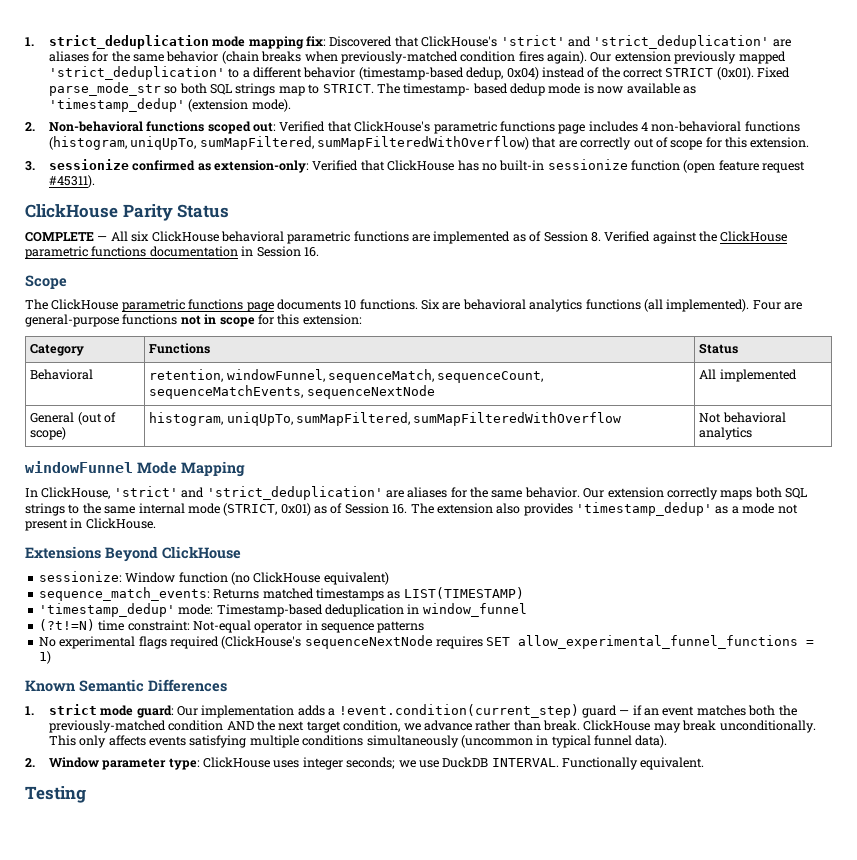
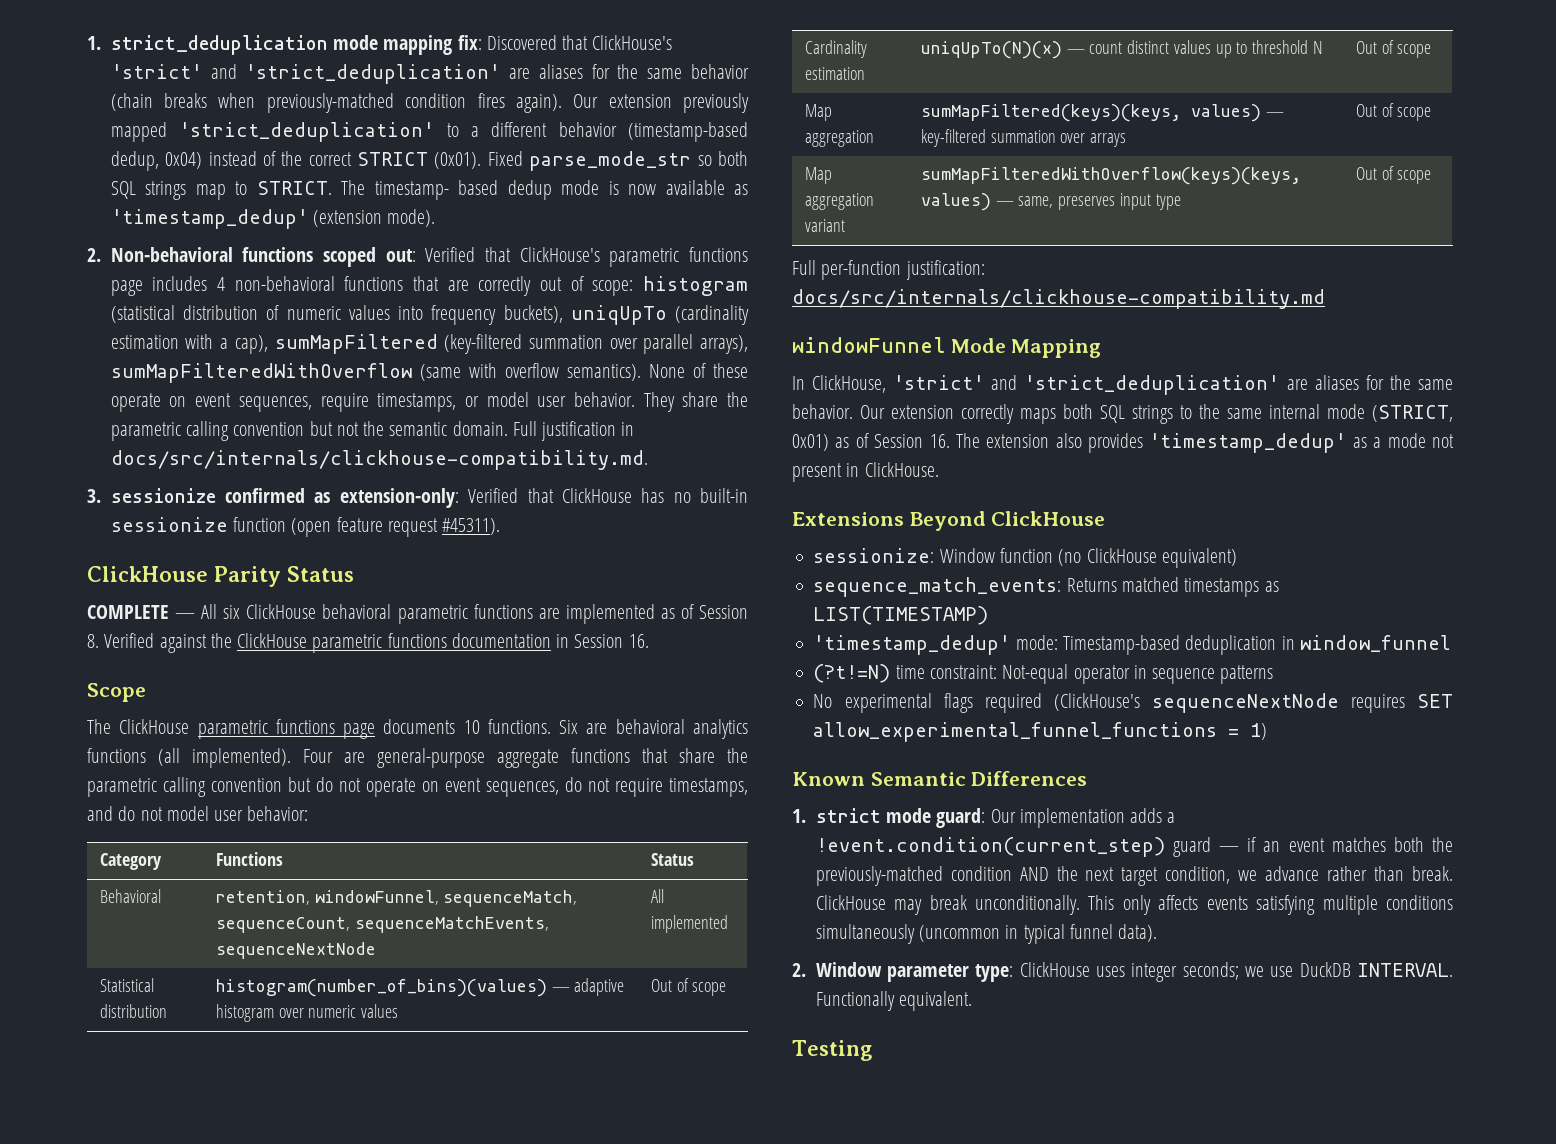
- 2. Non-behavioral functions scoped out: Verified that ClickHouse's parametric functions page includes 4 non-behavioral functions (histogram, uniqUpTo, sumMapFiltered, sumMapFilteredWithOverflow) that are correctly out of scope for this extension.
+ 2. Non-behavioral functions scoped out: Verified that ClickHouse's parametric functions page includes 4 non-behavioral functions that are correctly out of scope: histogram (statistical distribution of numeric values into frequency buckets), uniqUpTo (cardinality estimation with a cap), sumMapFiltered (key-filtered summation over parallel arrays), sumMapFilteredWithOverflow (same with overflow semantics). None of these operate on event sequences, require timestamps, or model user behavior. They share the parametric calling convention but not the semantic domain. Full justification in docs/src/internals/clickhouse-compatibility.md.
- Four are general-purpose functions not in scope for this extension:
+ Four are general-purpose aggregate functions that share the parametric calling convention but do not operate on event sequences, do not require timestamps, and do not model user behavior:
- General (out of scope) | histogram, uniqUpTo, sumMapFiltered, sumMapFilteredWithOverflow | Not behavioral analytics
+ Statistical distribution | histogram(number_of_bins)(values) — adaptive histogram over numeric values | Out of scope
+ Cardinality estimation | uniqUpTo(N)(x) — count distinct values up to threshold N | Out of scope
+ Map aggregation | sumMapFiltered(keys)(keys, values) — key-filtered summation over arrays | Out of scope
+ Map aggregation variant | sumMapFilteredWithOverflow(keys)(keys, values) — same, preserves input type | Out of scope
+ Full per-function justification: docs/src/internals/clickhouse-compatibility.md

